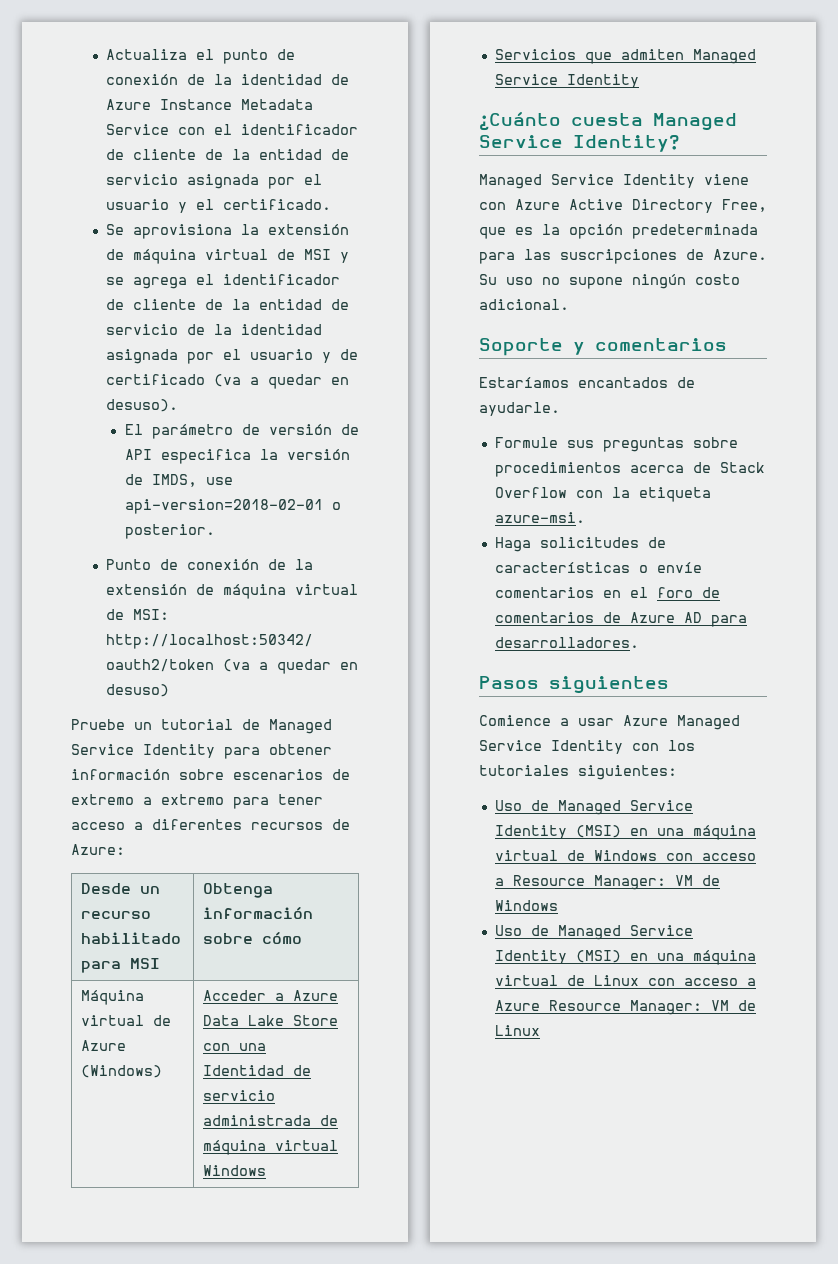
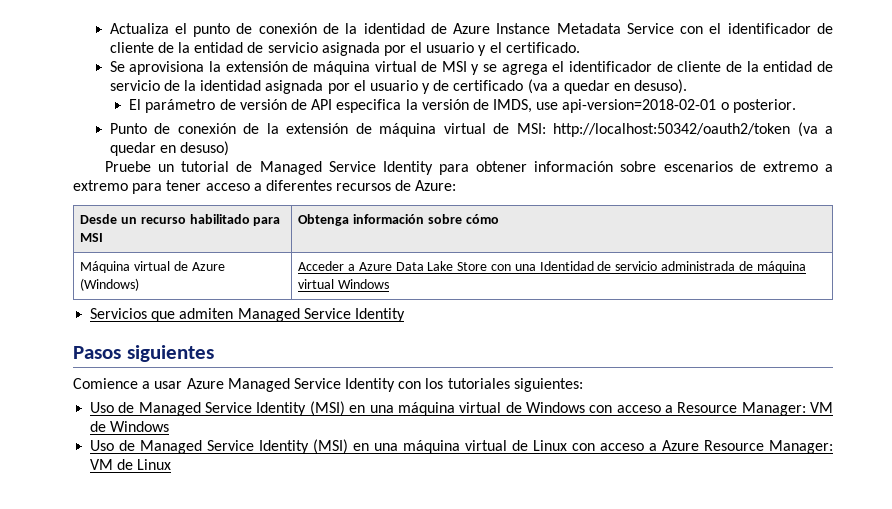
- ¿Cuánto cuesta Managed Service Identity?
- Managed Service Identity viene con Azure Active Directory Free, que es la opción predeterminada para las suscripciones de Azure. Su uso no supone ningún costo adicional.
- Soporte y comentarios
- Estaríamos encantados de ayudarle.
- Formule sus preguntas sobre procedimientos acerca de Stack Overflow con la etiqueta azure-msi.
- Haga solicitudes de características o envíe comentarios en el foro de comentarios de Azure AD para desarrolladores.

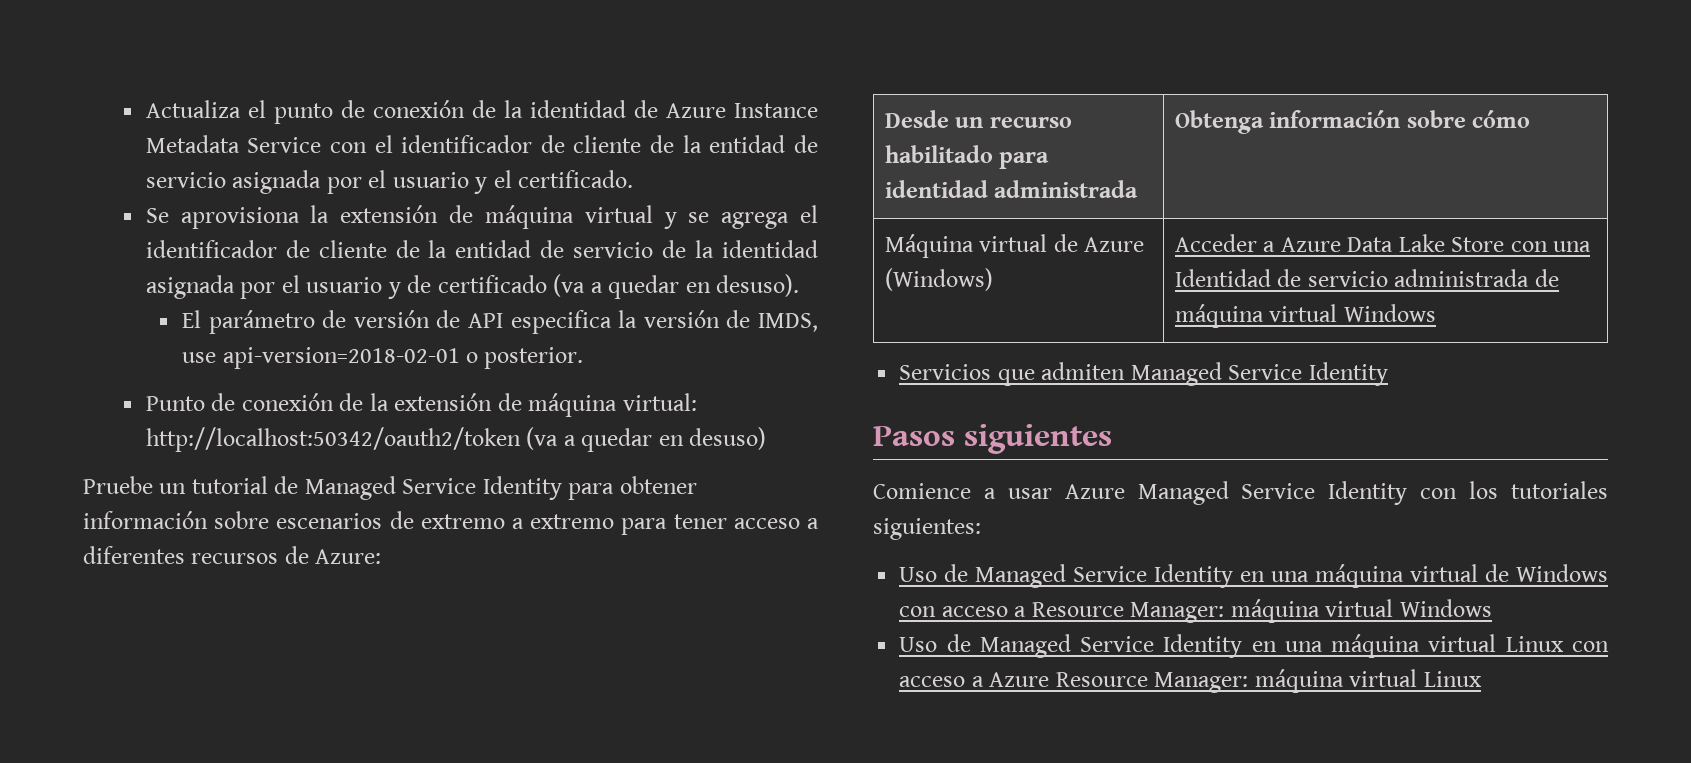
- Se aprovisiona la extensión de máquina virtual de MSI y se agrega el identificador de cliente de la entidad de servicio de la identidad asignada por el usuario y de certificado (va a quedar en desuso).
+ Se aprovisiona la extensión de máquina virtual y se agrega el identificador de cliente de la entidad de servicio de la identidad asignada por el usuario y de certificado (va a quedar en desuso).
- Punto de conexión de la extensión de máquina virtual de MSI: http://localhost:50342/oauth2/token (va a quedar en desuso)
+ Punto de conexión de la extensión de máquina virtual: http://localhost:50342/oauth2/token (va a quedar en desuso)
- Desde un recurso habilitado para MSI | Obtenga información sobre cómo
+ Desde un recurso habilitado para identidad administrada | Obtenga información sobre cómo
- Uso de Managed Service Identity (MSI) en una máquina virtual de Windows con acceso a Resource Manager: VM de Windows
+ Uso de Managed Service Identity en una máquina virtual de Windows con acceso a Resource Manager: máquina virtual Windows
- Uso de Managed Service Identity (MSI) en una máquina virtual de Linux con acceso a Azure Resource Manager: VM de Linux
+ Uso de Managed Service Identity en una máquina virtual Linux con acceso a Azure Resource Manager: máquina virtual Linux

